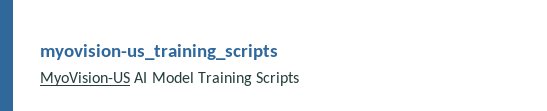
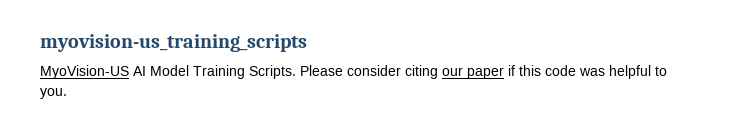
- MyoVision-US AI Model Training Scripts
+ MyoVision-US AI Model Training Scripts. Please consider citing our paper if this code was helpful to you.

